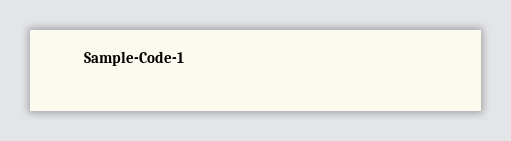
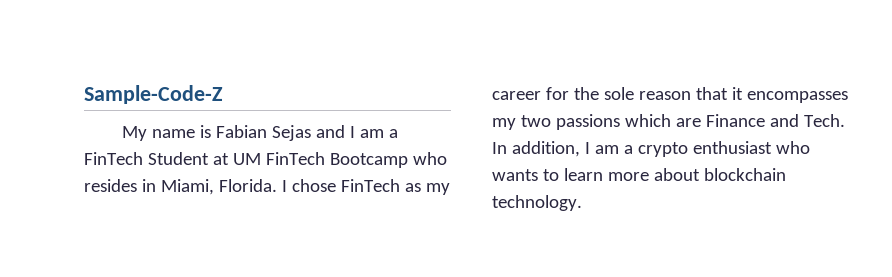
- Sample-Code-1
+ Sample-Code-Z
+ My name is Fabian Sejas and I am a FinTech Student at UM FinTech Bootcamp who resides in Miami, Florida. I chose FinTech as my career for the sole reason that it encompasses my two passions which are Finance and Tech. In addition, I am a crypto enthusiast who wants to learn more about blockchain technology.

